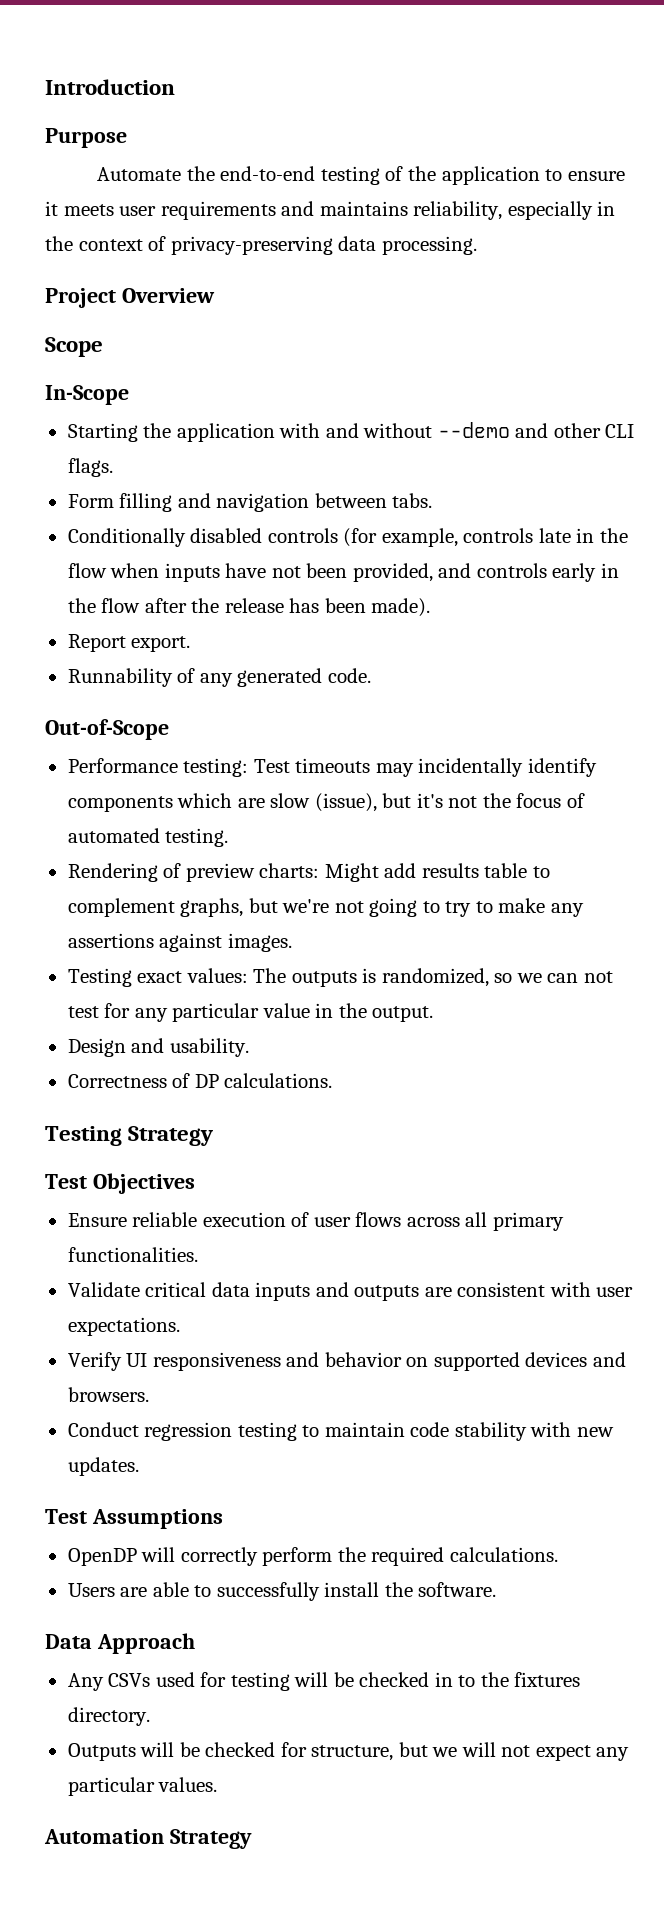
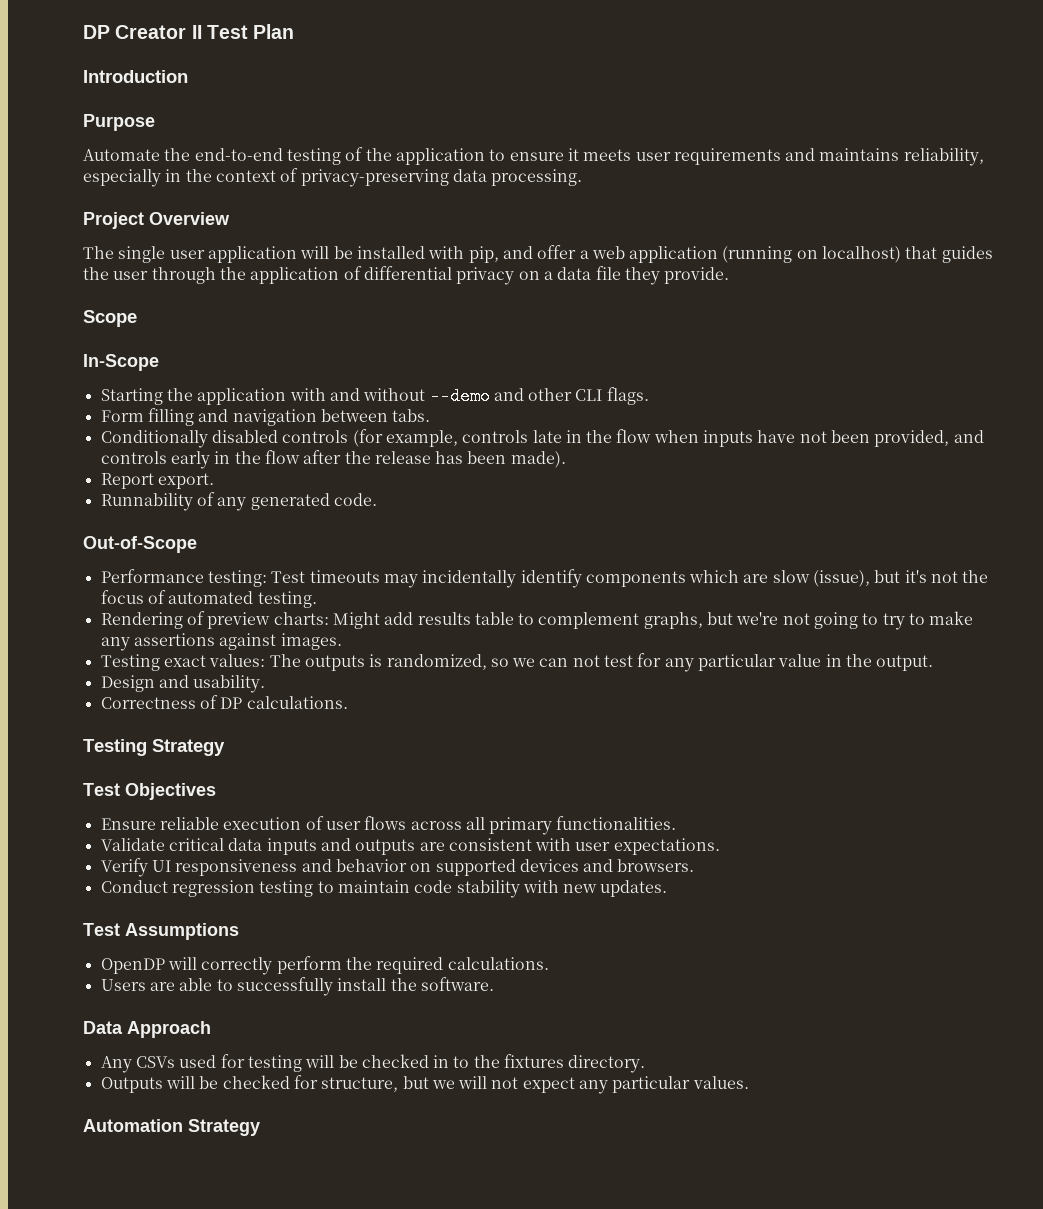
+ DP Creator II Test Plan
+ The single user application will be installed with pip, and offer a web application (running on localhost) that guides the user through the application of differential privacy on a data file they provide.

